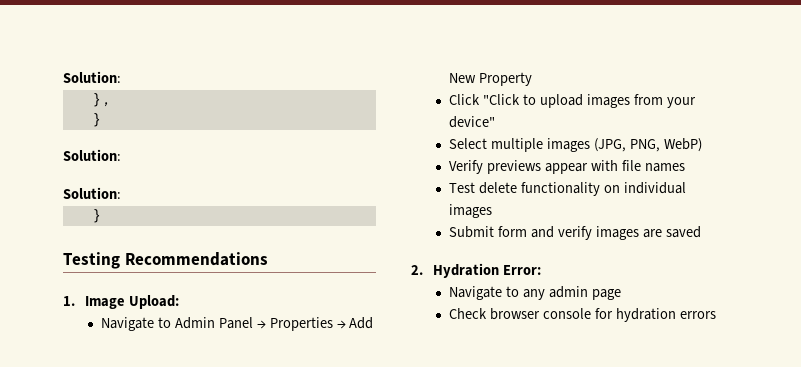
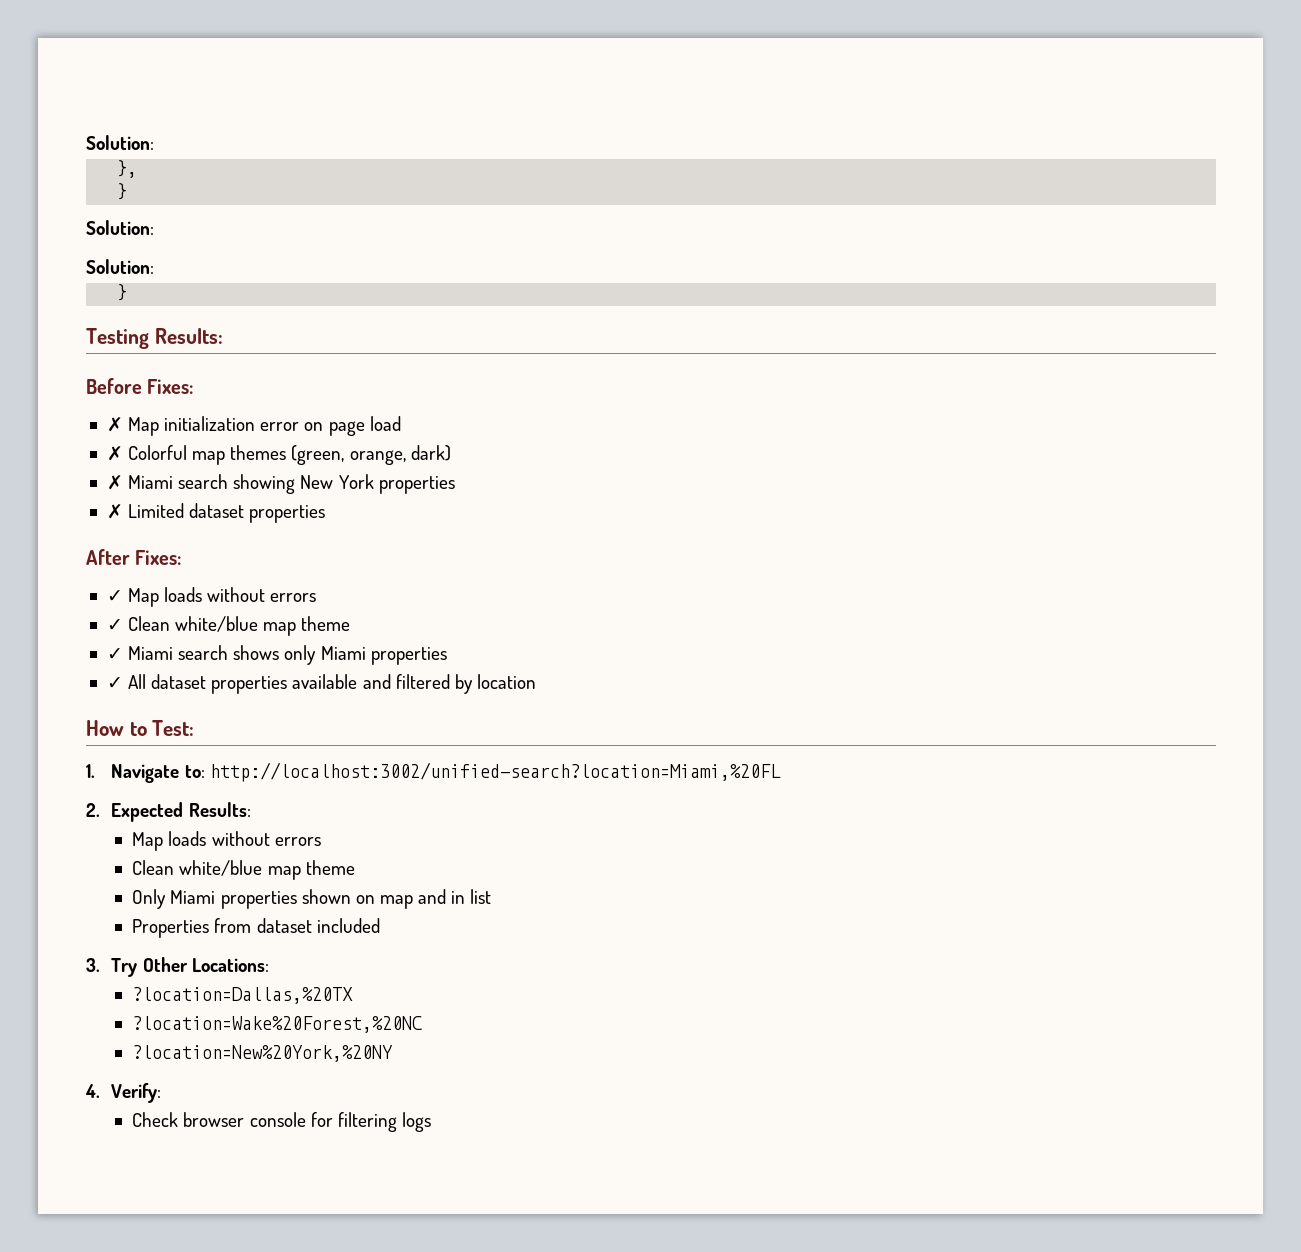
- Testing Recommendations
- 1. Image Upload:
- Navigate to Admin Panel → Properties → Add New Property
- Click "Click to upload images from your device"
- Select multiple images (JPG, PNG, WebP)
- Verify previews appear with file names
- Test delete functionality on individual images
- Submit form and verify images are saved
- 2. Hydration Error:
- Navigate to any admin page
+ Testing Results:
+ Before Fixes:
+ ✗ Map initialization error on page load
+ ✗ Colorful map themes (green, orange, dark)
+ ✗ Miami search showing New York properties
+ ✗ Limited dataset properties
+ After Fixes:
+ ✓ Map loads without errors
+ ✓ Clean white/blue map theme
+ ✓ Miami search shows only Miami properties
+ ✓ All dataset properties available and filtered by location
+ How to Test:
+ 1. Navigate to: http://localhost:3002/unified-search?location=Miami,%20FL
+ 2. Expected Results:
+ Map loads without errors
+ Clean white/blue map theme
+ Only Miami properties shown on map and in list
+ Properties from dataset included
+ 3. Try Other Locations:
+ ?location=Dallas,%20TX
+ ?location=Wake%20Forest,%20NC
+ ?location=New%20York,%20NY
+ 4. Verify:
- Check browser console for hydration errors
+ Check browser console for filtering logs

